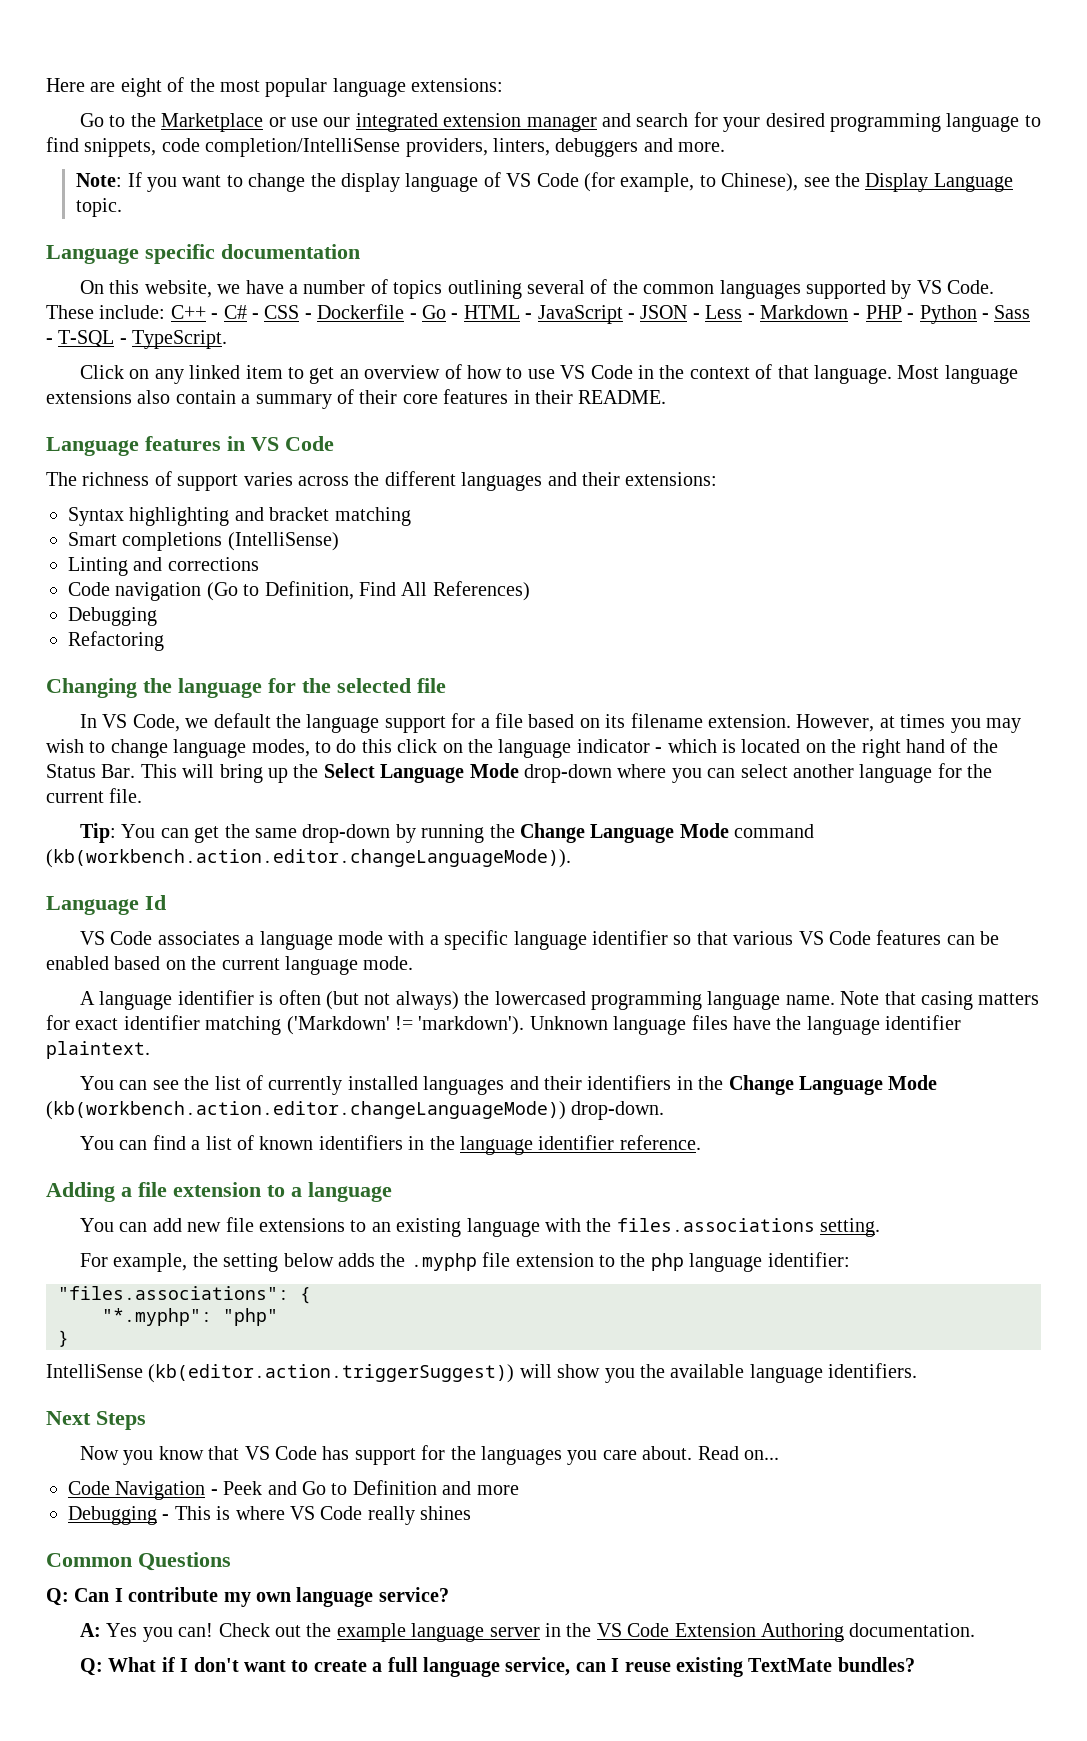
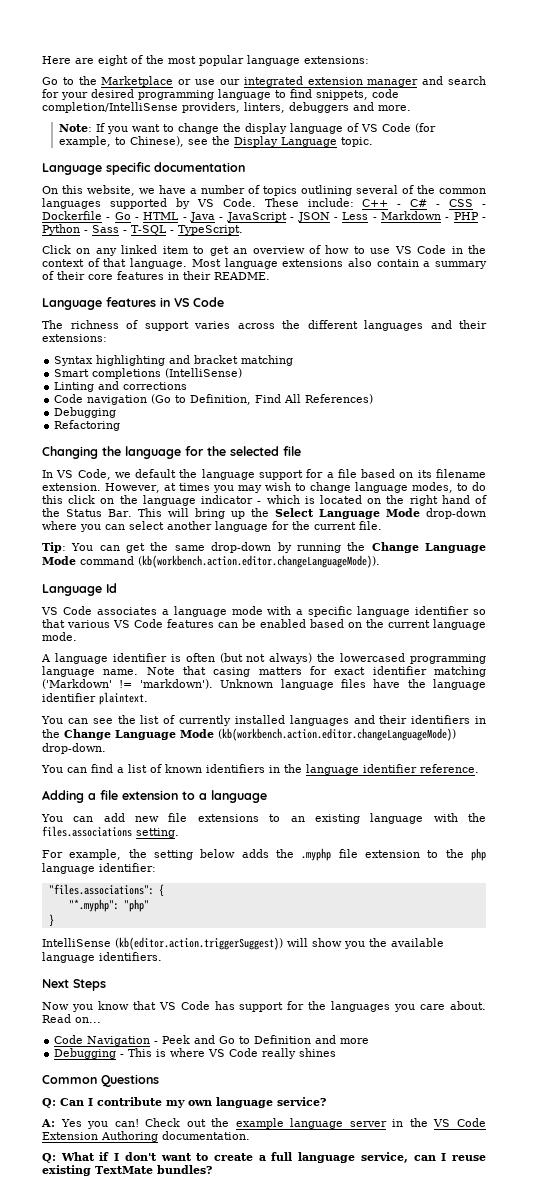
- These include: C++ - C# - CSS - Dockerfile - Go - HTML - JavaScript - JSON - Less - Markdown - PHP - Python - Sass - T-SQL - TypeScript.
+ These include: C++ - C# - CSS - Dockerfile - Go - HTML - Java - JavaScript - JSON - Less - Markdown - PHP - Python - Sass - T-SQL - TypeScript.

